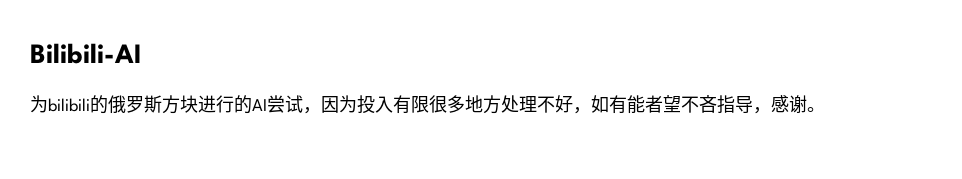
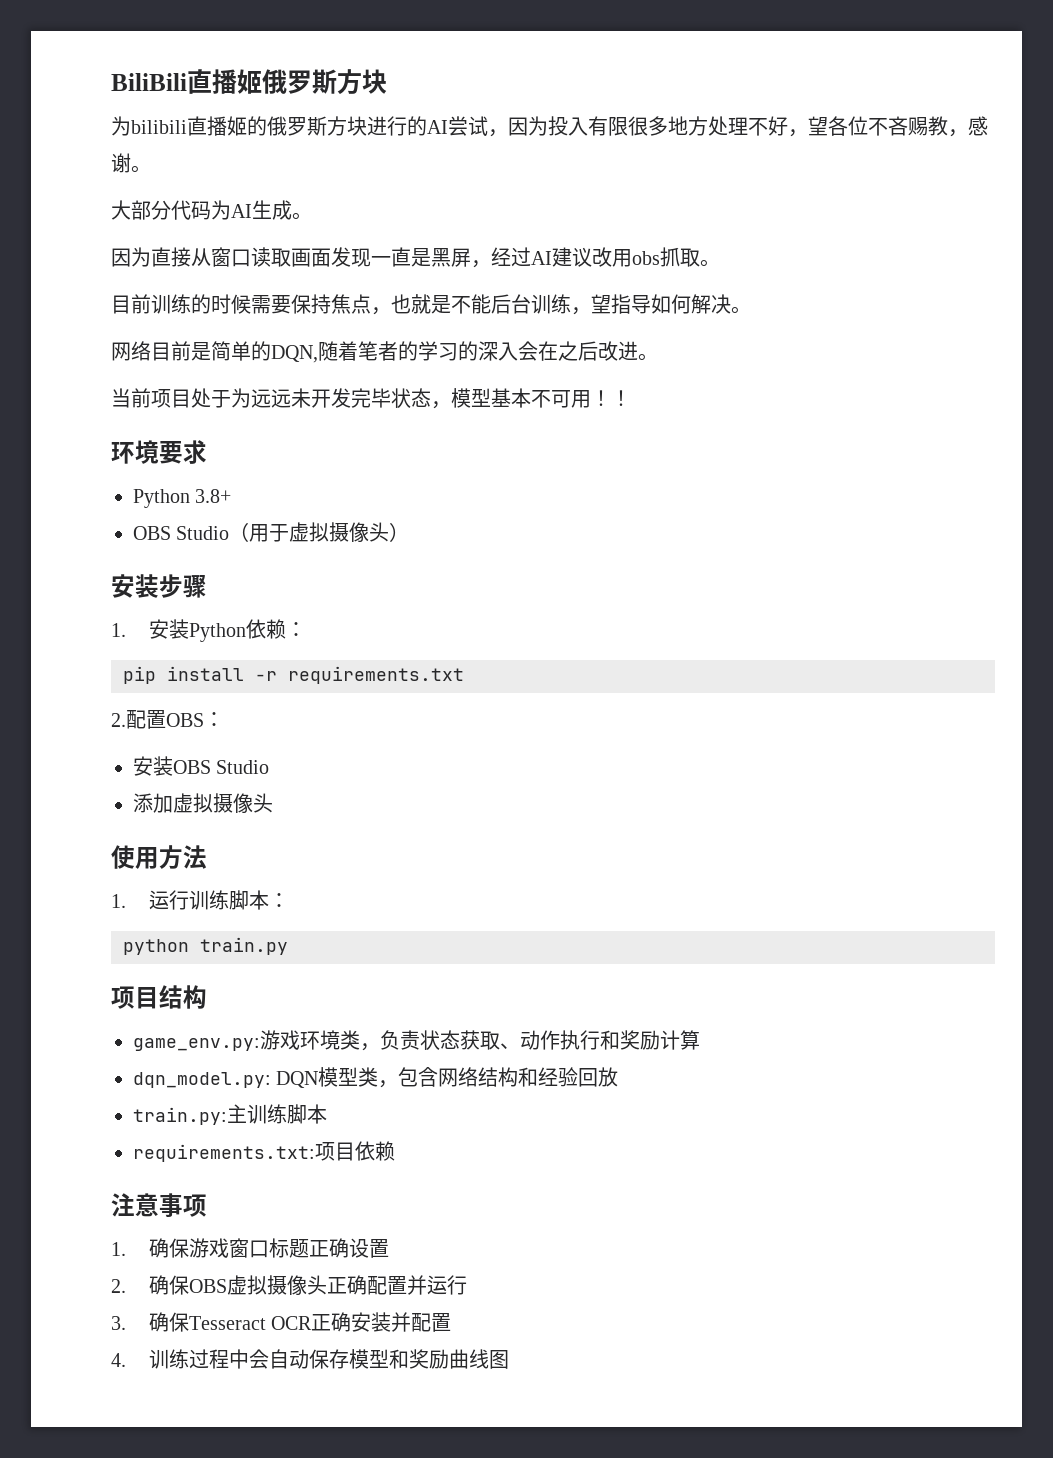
- Bilibili-AI
+ BiliBili直播姬俄罗斯方块
- 为bilibili的俄罗斯方块进行的AI尝试，因为投入有限很多地方处理不好，如有能者望不吝指导，感谢。
+ 为bilibili直播姬的俄罗斯方块进行的AI尝试，因为投入有限很多地方处理不好，望各位不吝赐教，感谢。
+ 大部分代码为AI生成。
+ 因为直接从窗口读取画面发现一直是黑屏，经过AI建议改用obs抓取。
+ 目前训练的时候需要保持焦点，也就是不能后台训练，望指导如何解决。
+ 网络目前是简单的DQN,随着笔者的学习的深入会在之后改进。
+ 当前项目处于为远远未开发完毕状态，模型基本不可用！！
+ 环境要求
+ Python 3.8+
+ OBS Studio（用于虚拟摄像头）
+ 安装步骤
+ 1.安装Python依赖：
+ pip install -r requirements.txt
+ 2.配置OBS：
+ 安装OBS Studio
+ 添加虚拟摄像头
+ 使用方法
+ 1.运行训练脚本：
+ python train.py
+ 项目结构
+ game_env.py:游戏环境类，负责状态获取、动作执行和奖励计算
+ dqn_model.py: DQN模型类，包含网络结构和经验回放
+ train.py:主训练脚本
+ requirements.txt:项目依赖
+ 注意事项
+ 1.确保游戏窗口标题正确设置
+ 2.确保OBS虚拟摄像头正确配置并运行
+ 3.确保Tesseract OCR正确安装并配置
+ 4.训练过程中会自动保存模型和奖励曲线图

